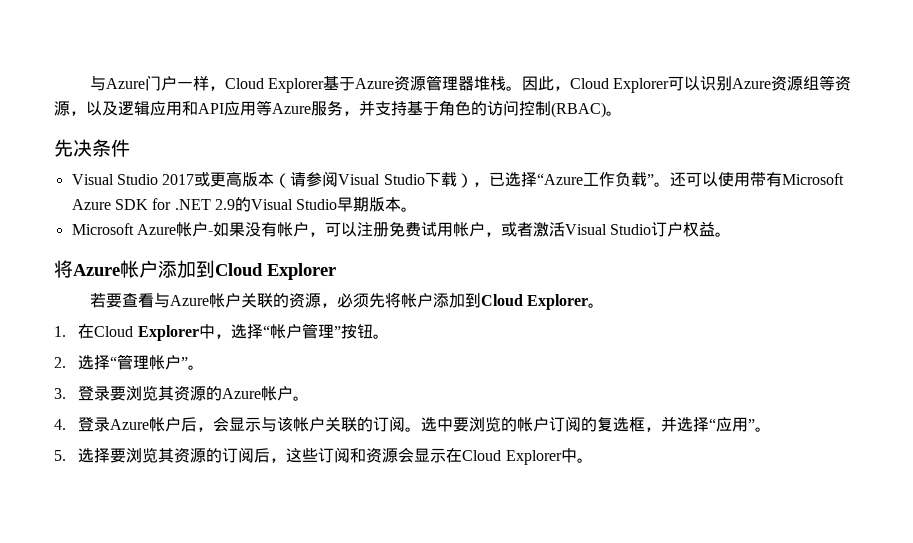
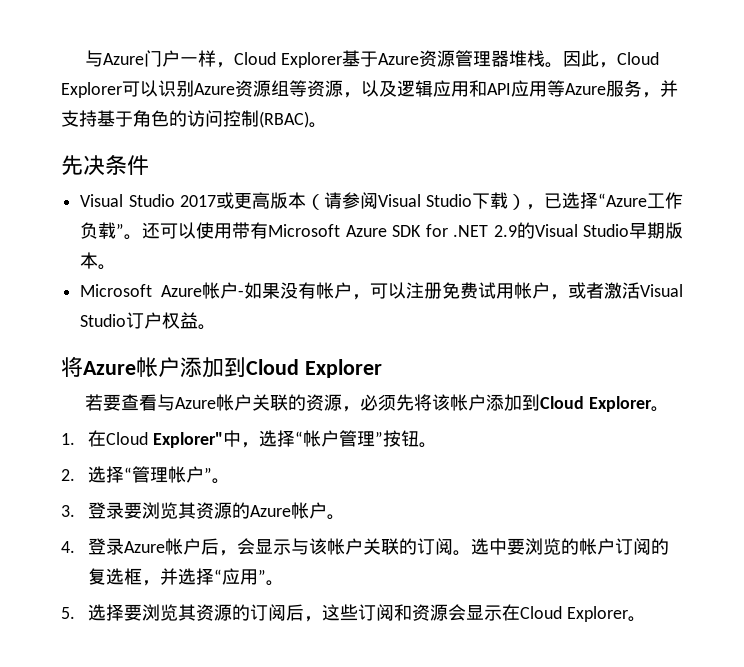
- 若要查看与Azure帐户关联的资源，必须先将帐户添加到Cloud Explorer。
+ 若要查看与Azure帐户关联的资源，必须先将该帐户添加到Cloud Explorer。
- 1.在Cloud Explorer中，选择“帐户管理”按钮。
+ 1.在Cloud Explorer"中，选择“帐户管理”按钮。
- 5.选择要浏览其资源的订阅后，这些订阅和资源会显示在Cloud Explorer中。
+ 5.选择要浏览其资源的订阅后，这些订阅和资源会显示在Cloud Explorer。

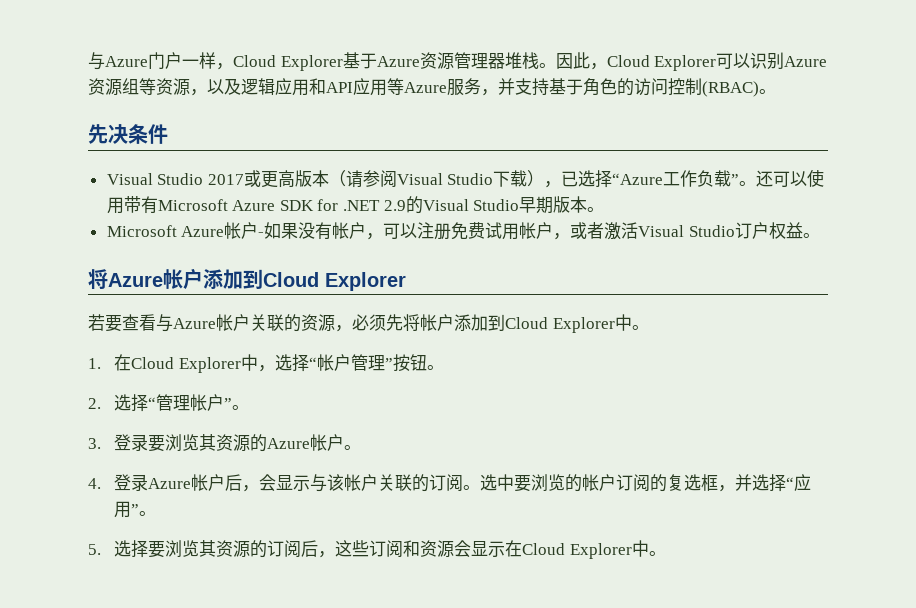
- 若要查看与Azure帐户关联的资源，必须先将该帐户添加到Cloud Explorer。
+ 若要查看与Azure帐户关联的资源，必须先将帐户添加到Cloud Explorer中。
- 1.在Cloud Explorer"中，选择“帐户管理”按钮。
+ 1.在Cloud Explorer中，选择“帐户管理”按钮。
- 5.选择要浏览其资源的订阅后，这些订阅和资源会显示在Cloud Explorer。
+ 5.选择要浏览其资源的订阅后，这些订阅和资源会显示在Cloud Explorer中。

